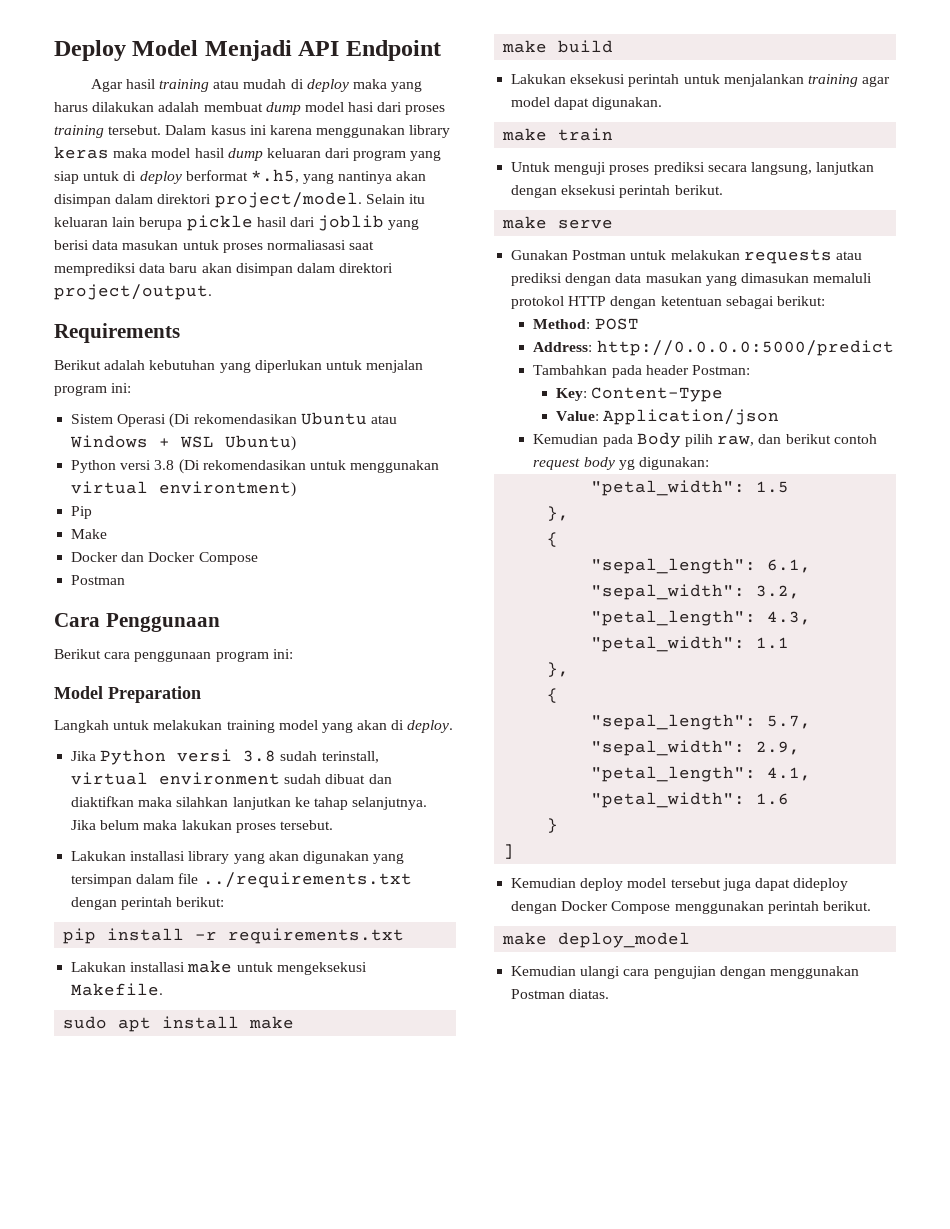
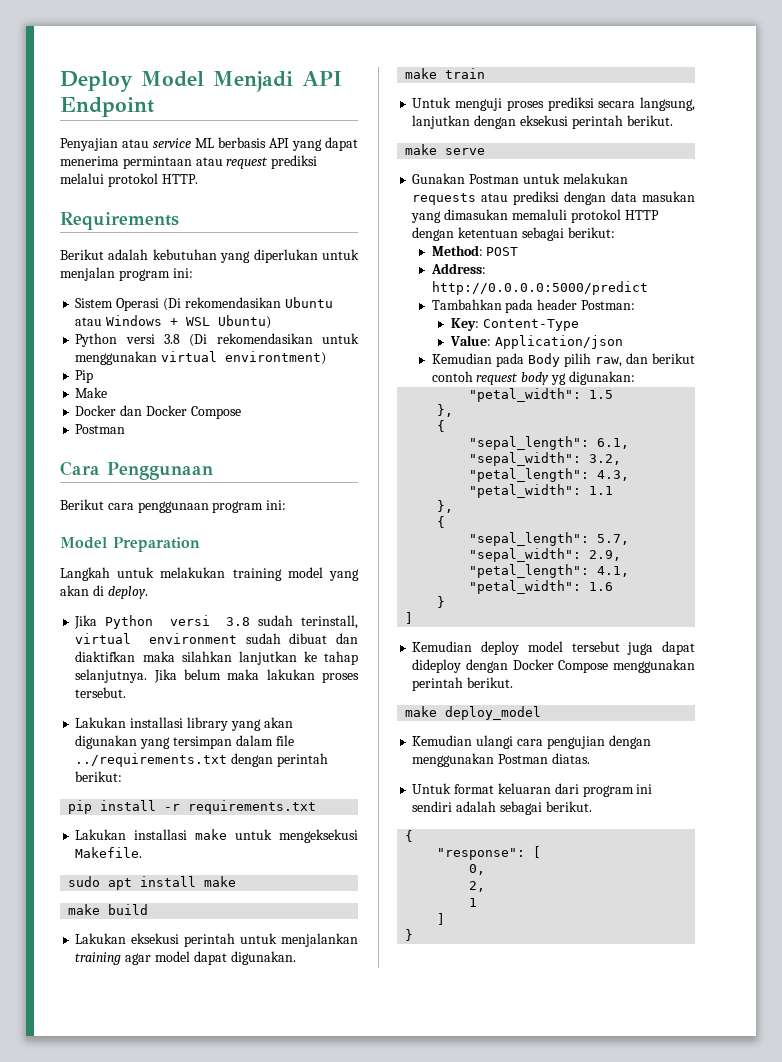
- Agar hasil training atau mudah di deploy maka yang harus dilakukan adalah membuat dump model hasi dari proses training tersebut. Dalam kasus ini karena menggunakan library keras maka model hasil dump keluaran dari program yang siap untuk di deploy berformat *.h5, yang nantinya akan disimpan dalam direktori project/model. Selain itu keluaran lain berupa pickle hasil dari joblib yang berisi data masukan untuk proses normaliasasi saat memprediksi data baru akan disimpan dalam direktori project/output.
+ Penyajian atau service ML berbasis API yang dapat menerima permintaan atau request prediksi melalui protokol HTTP.
+ Untuk format keluaran dari program ini sendiri adalah sebagai berikut.
+ {
+ "response": [
+ 0,
+ 2,
+ 1
+ ]
+ }

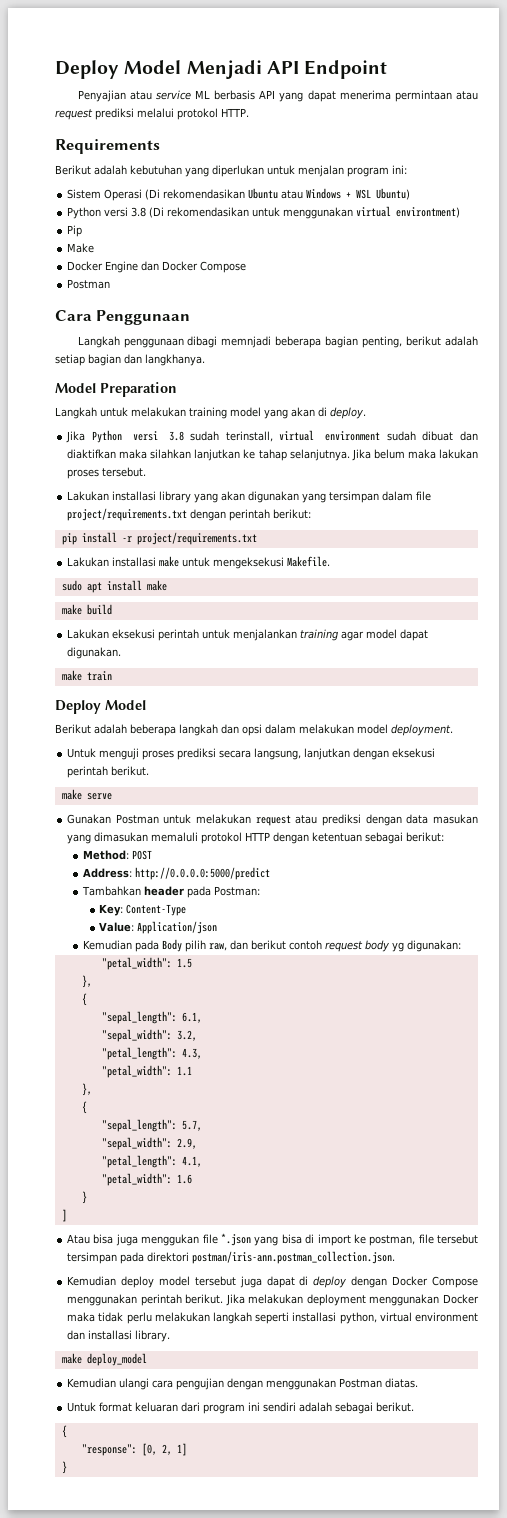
- Docker dan Docker Compose
+ Docker Engine dan Docker Compose
- Berikut cara penggunaan program ini:
+ Langkah penggunaan dibagi memnjadi beberapa bagian penting, berikut adalah setiap bagian dan langkhanya.
- Lakukan installasi library yang akan digunakan yang tersimpan dalam file ../requirements.txt dengan perintah berikut:
+ Lakukan installasi library yang akan digunakan yang tersimpan dalam file project/requirements.txt dengan perintah berikut:
- pip install -r requirements.txt
+ pip install -r project/requirements.txt
  make train
+ Deploy Model
+ Berikut adalah beberapa langkah dan opsi dalam melakukan model deployment.
- Gunakan Postman untuk melakukan requests atau prediksi dengan data masukan yang dimasukan memaluli protokol HTTP dengan ketentuan sebagai berikut:
+ Gunakan Postman untuk melakukan request atau prediksi dengan data masukan yang dimasukan memaluli protokol HTTP dengan ketentuan sebagai berikut:
- Tambahkan pada header Postman:
+ Tambahkan header pada Postman:
+ Atau bisa juga menggukan file *.json yang bisa di import ke postman, file tersebut tersimpan pada direktori postman/iris-ann.postman_collection.json.
- Kemudian deploy model tersebut juga dapat dideploy dengan Docker Compose menggunakan perintah berikut.
+ Kemudian deploy model tersebut juga dapat di deploy dengan Docker Compose menggunakan perintah berikut. Jika melakukan deployment menggunakan Docker maka tidak perlu melakukan langkah seperti installasi python, virtual environment dan installasi library.
- "response": [
- 0,
- 2,
- 1
- ]
+ "response": [0, 2, 1]

